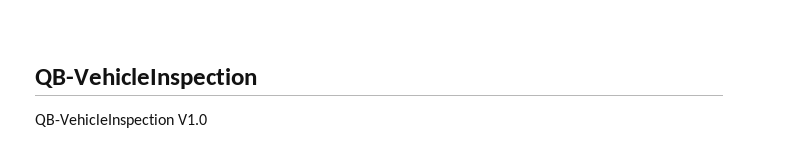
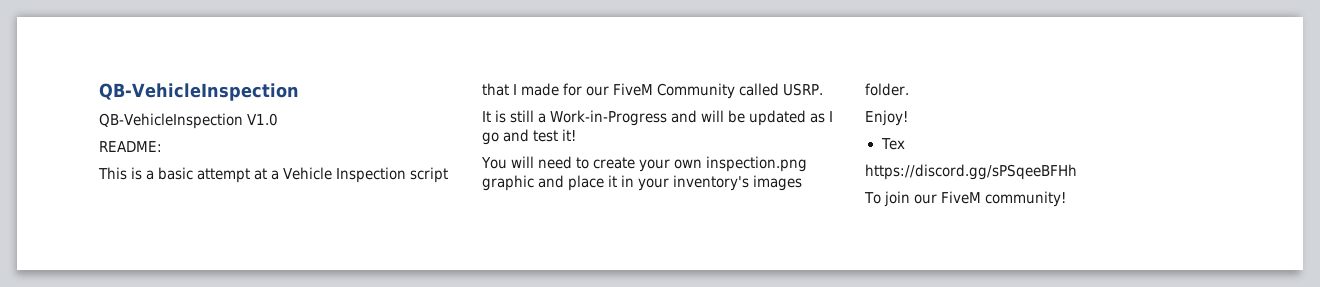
+ README:
+ This is a basic attempt at a Vehicle Inspection script that I made for our FiveM Community called USRP.
+ It is still a Work-in-Progress and will be updated as I go and test it!
+ You will need to create your own inspection.png graphic and place it in your inventory's images folder.
+ Enjoy!
+ Tex
+ https://discord.gg/sPSqeeBFHh
+ To join our FiveM community!

